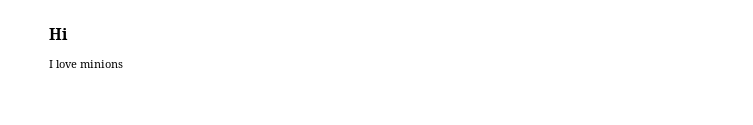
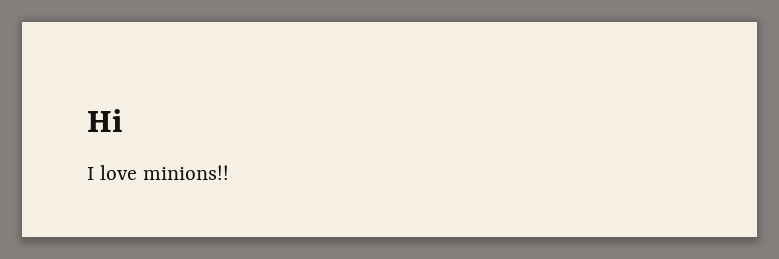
- I love minions
+ I love minions!!

